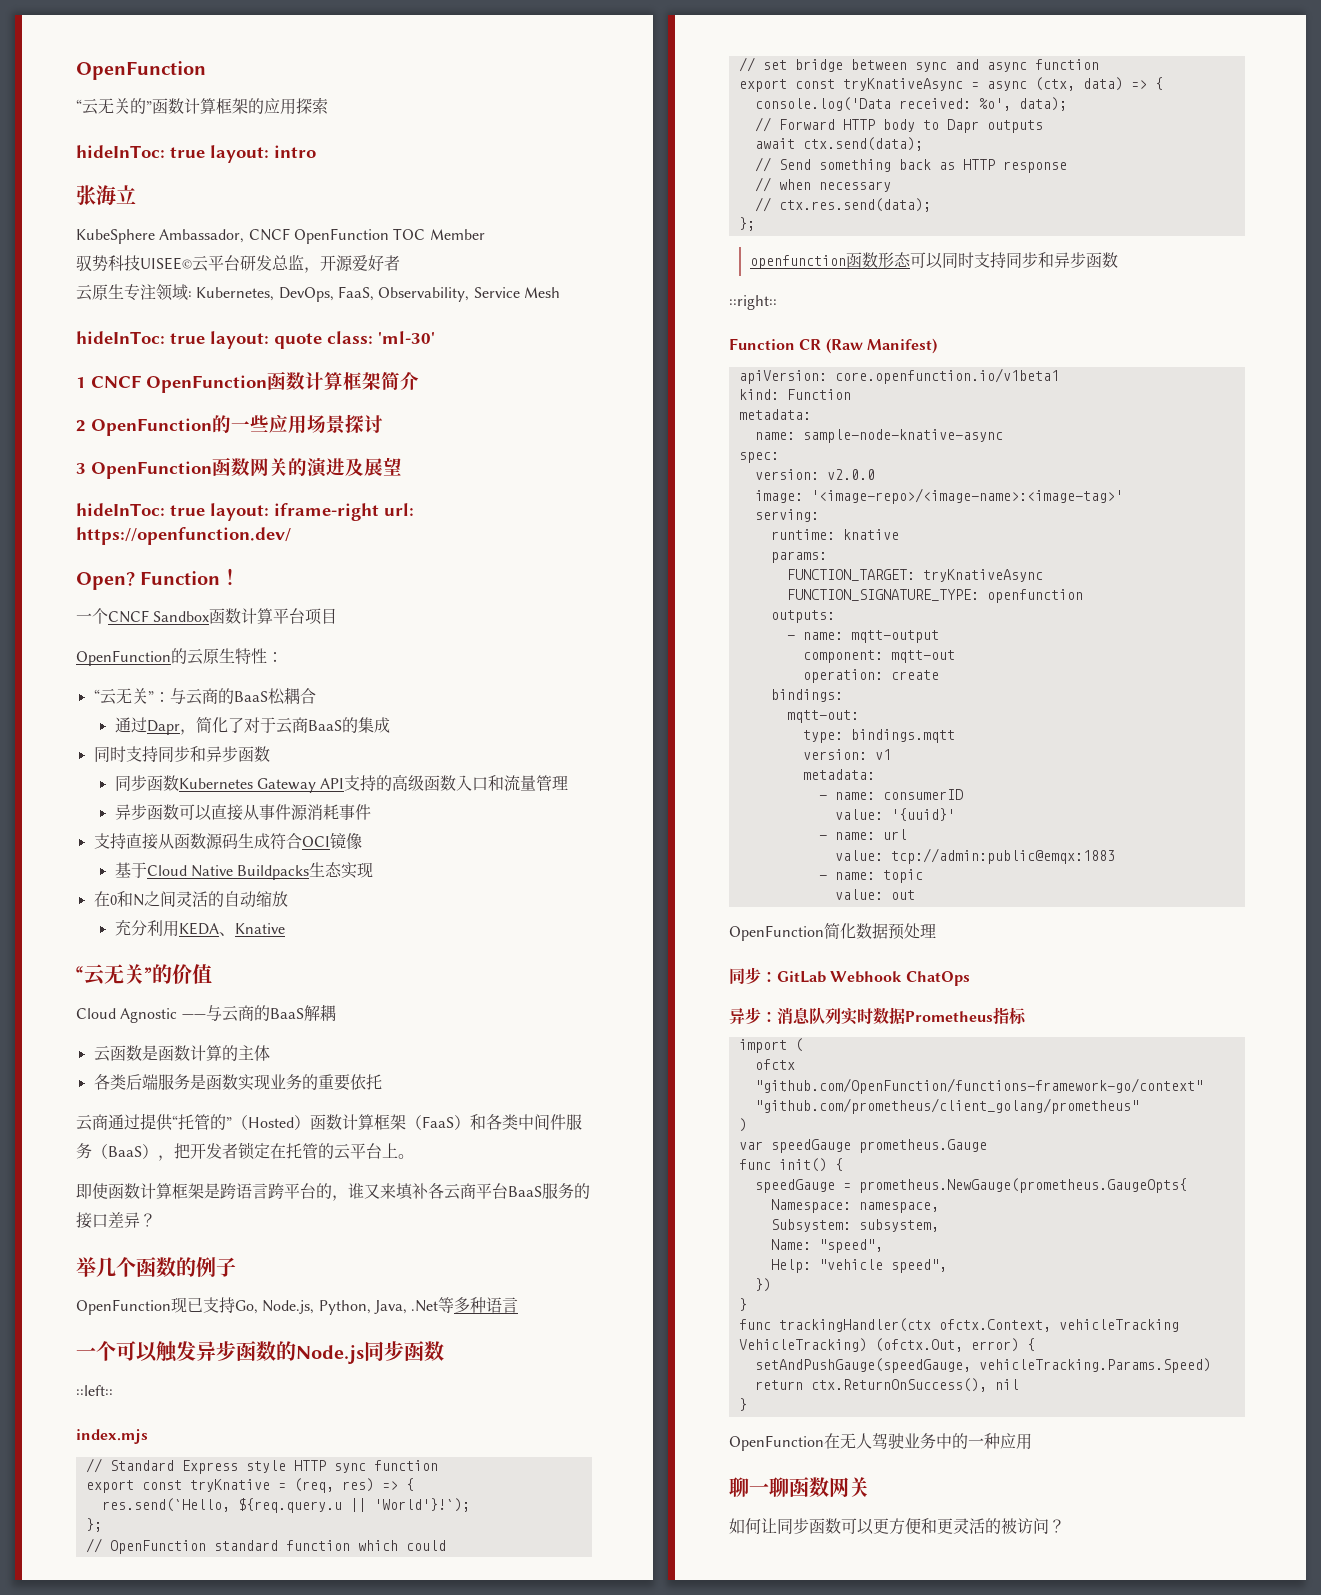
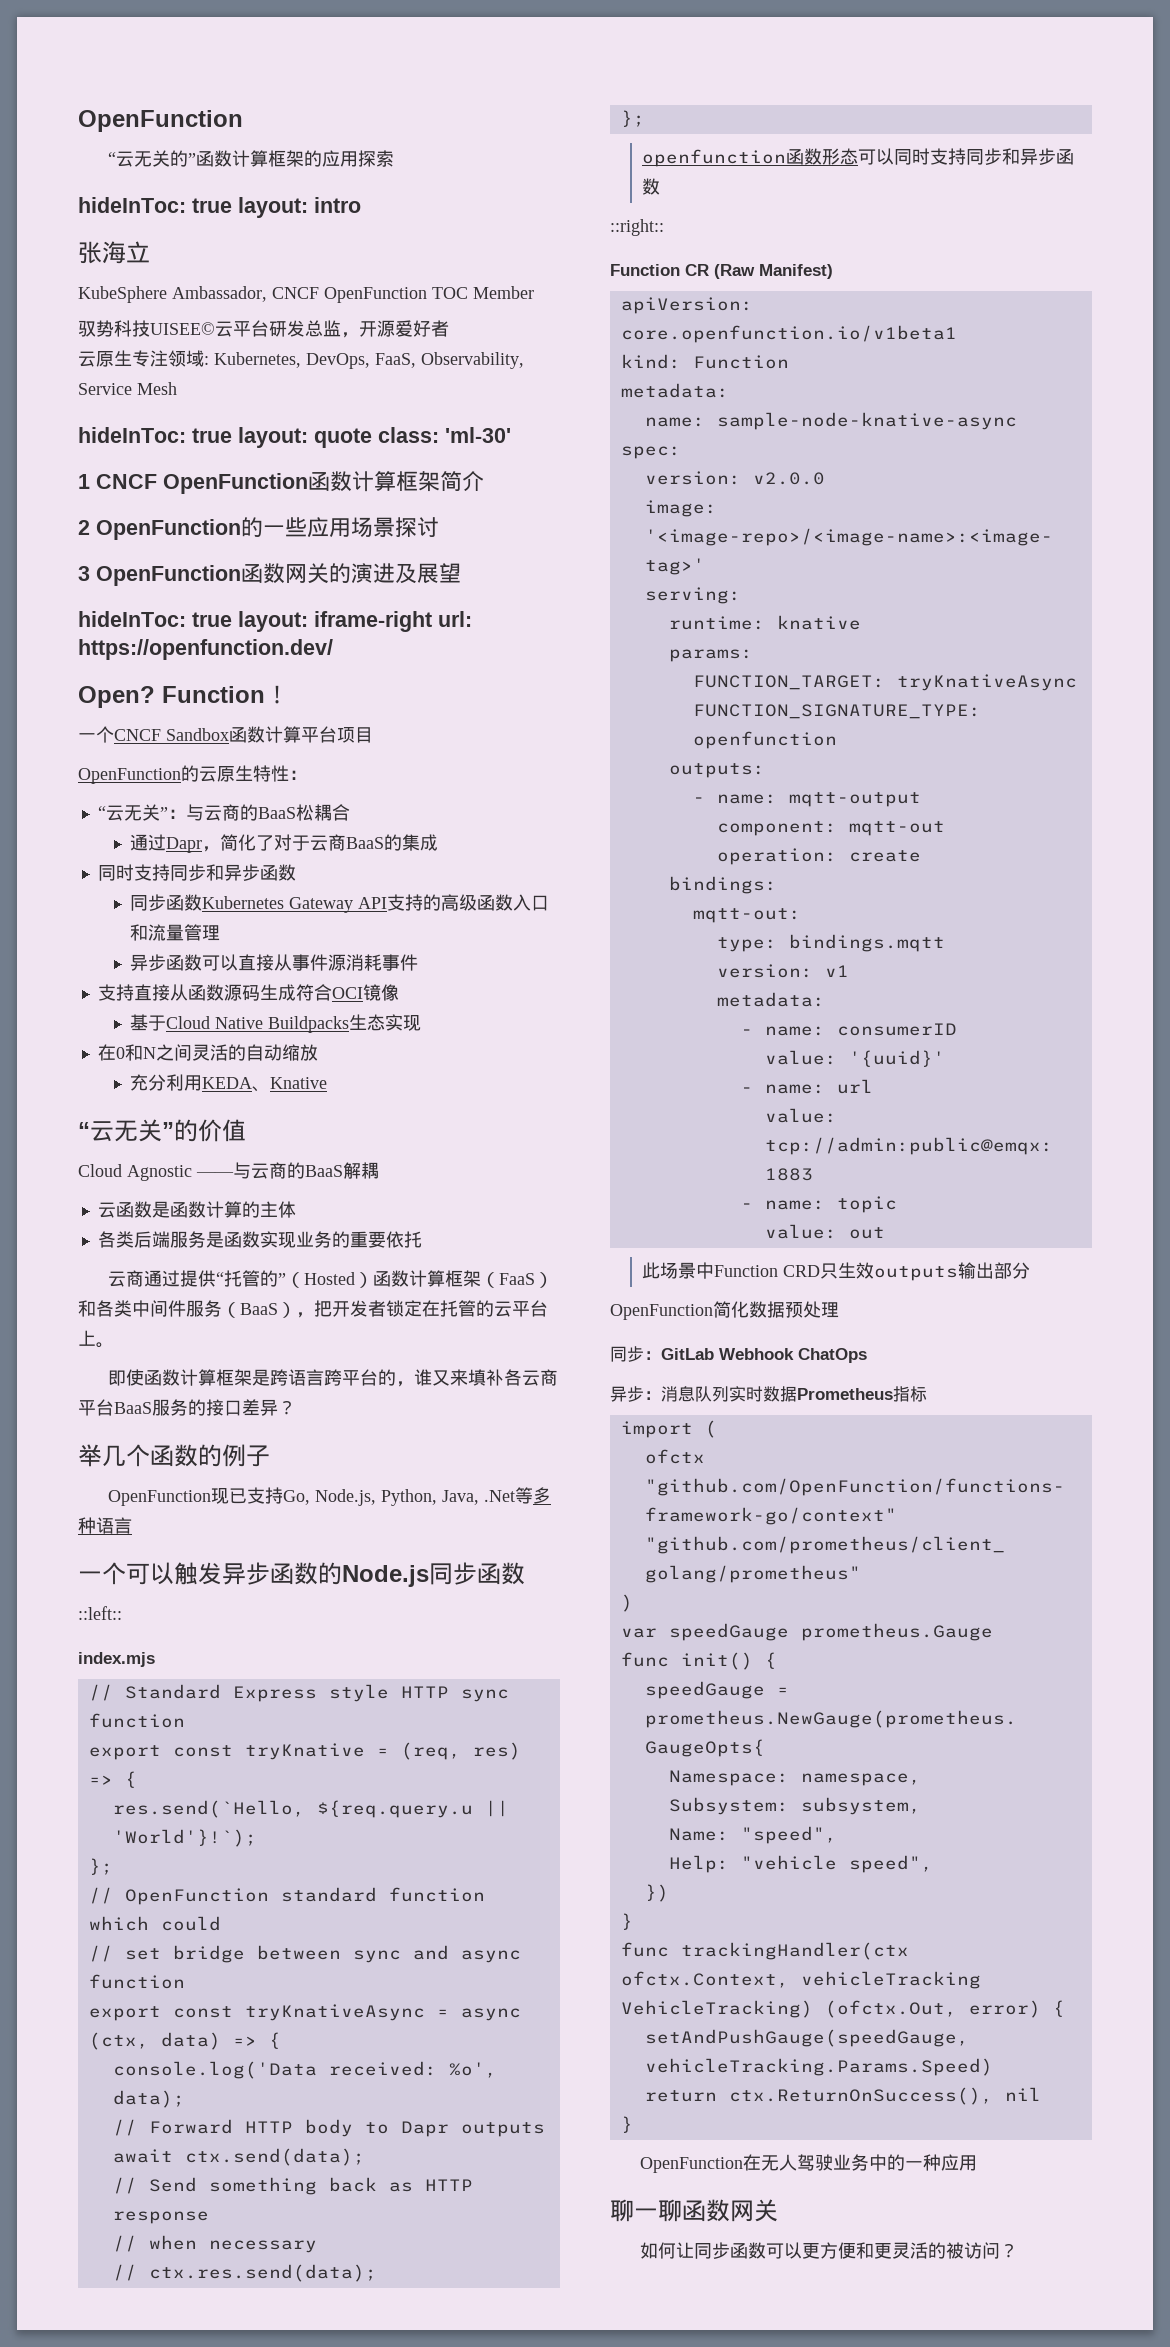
+ 此场景中Function CRD只生效outputs输出部分

